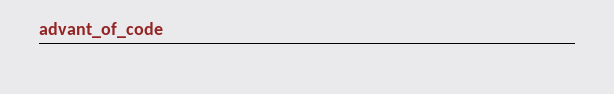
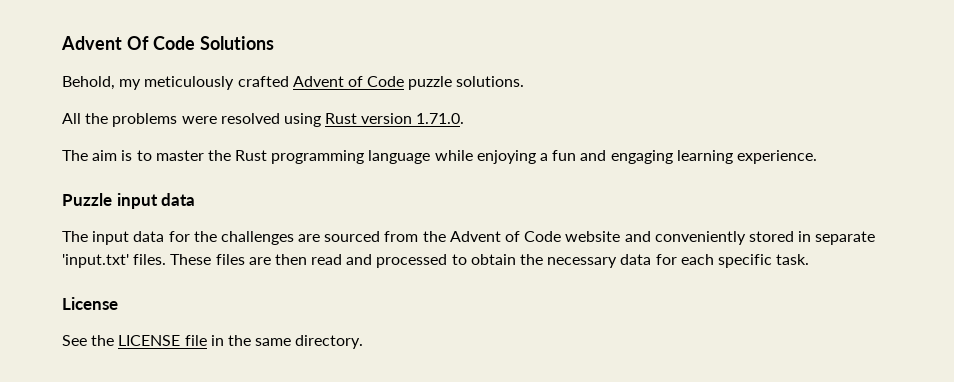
- advant_of_code
+ Advent Of Code Solutions
+ Behold, my meticulously crafted Advent of Code puzzle solutions.
+ All the problems were resolved using Rust version 1.71.0.
+ The aim is to master the Rust programming language while enjoying a fun and engaging learning experience.
+ Puzzle input data
+ The input data for the challenges are sourced from the Advent of Code website and conveniently stored in separate 'input.txt' files. These files are then read and processed to obtain the necessary data for each specific task.
+ License
+ See the LICENSE file in the same directory.

